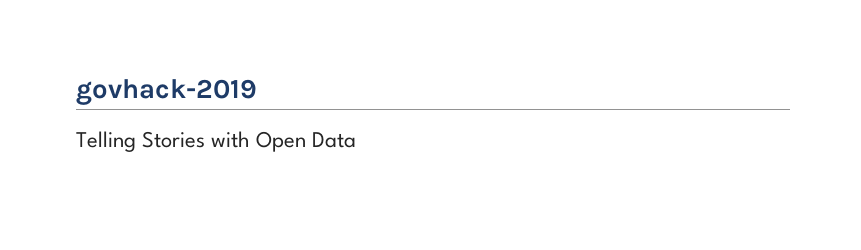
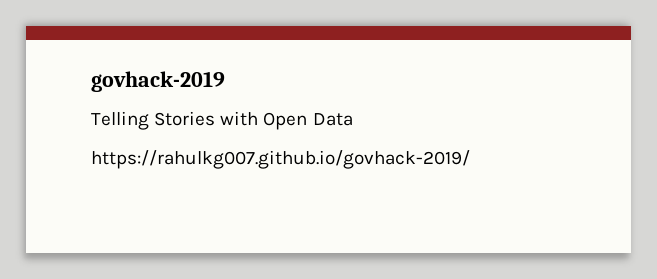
+ https://rahulkg007.github.io/govhack-2019/

